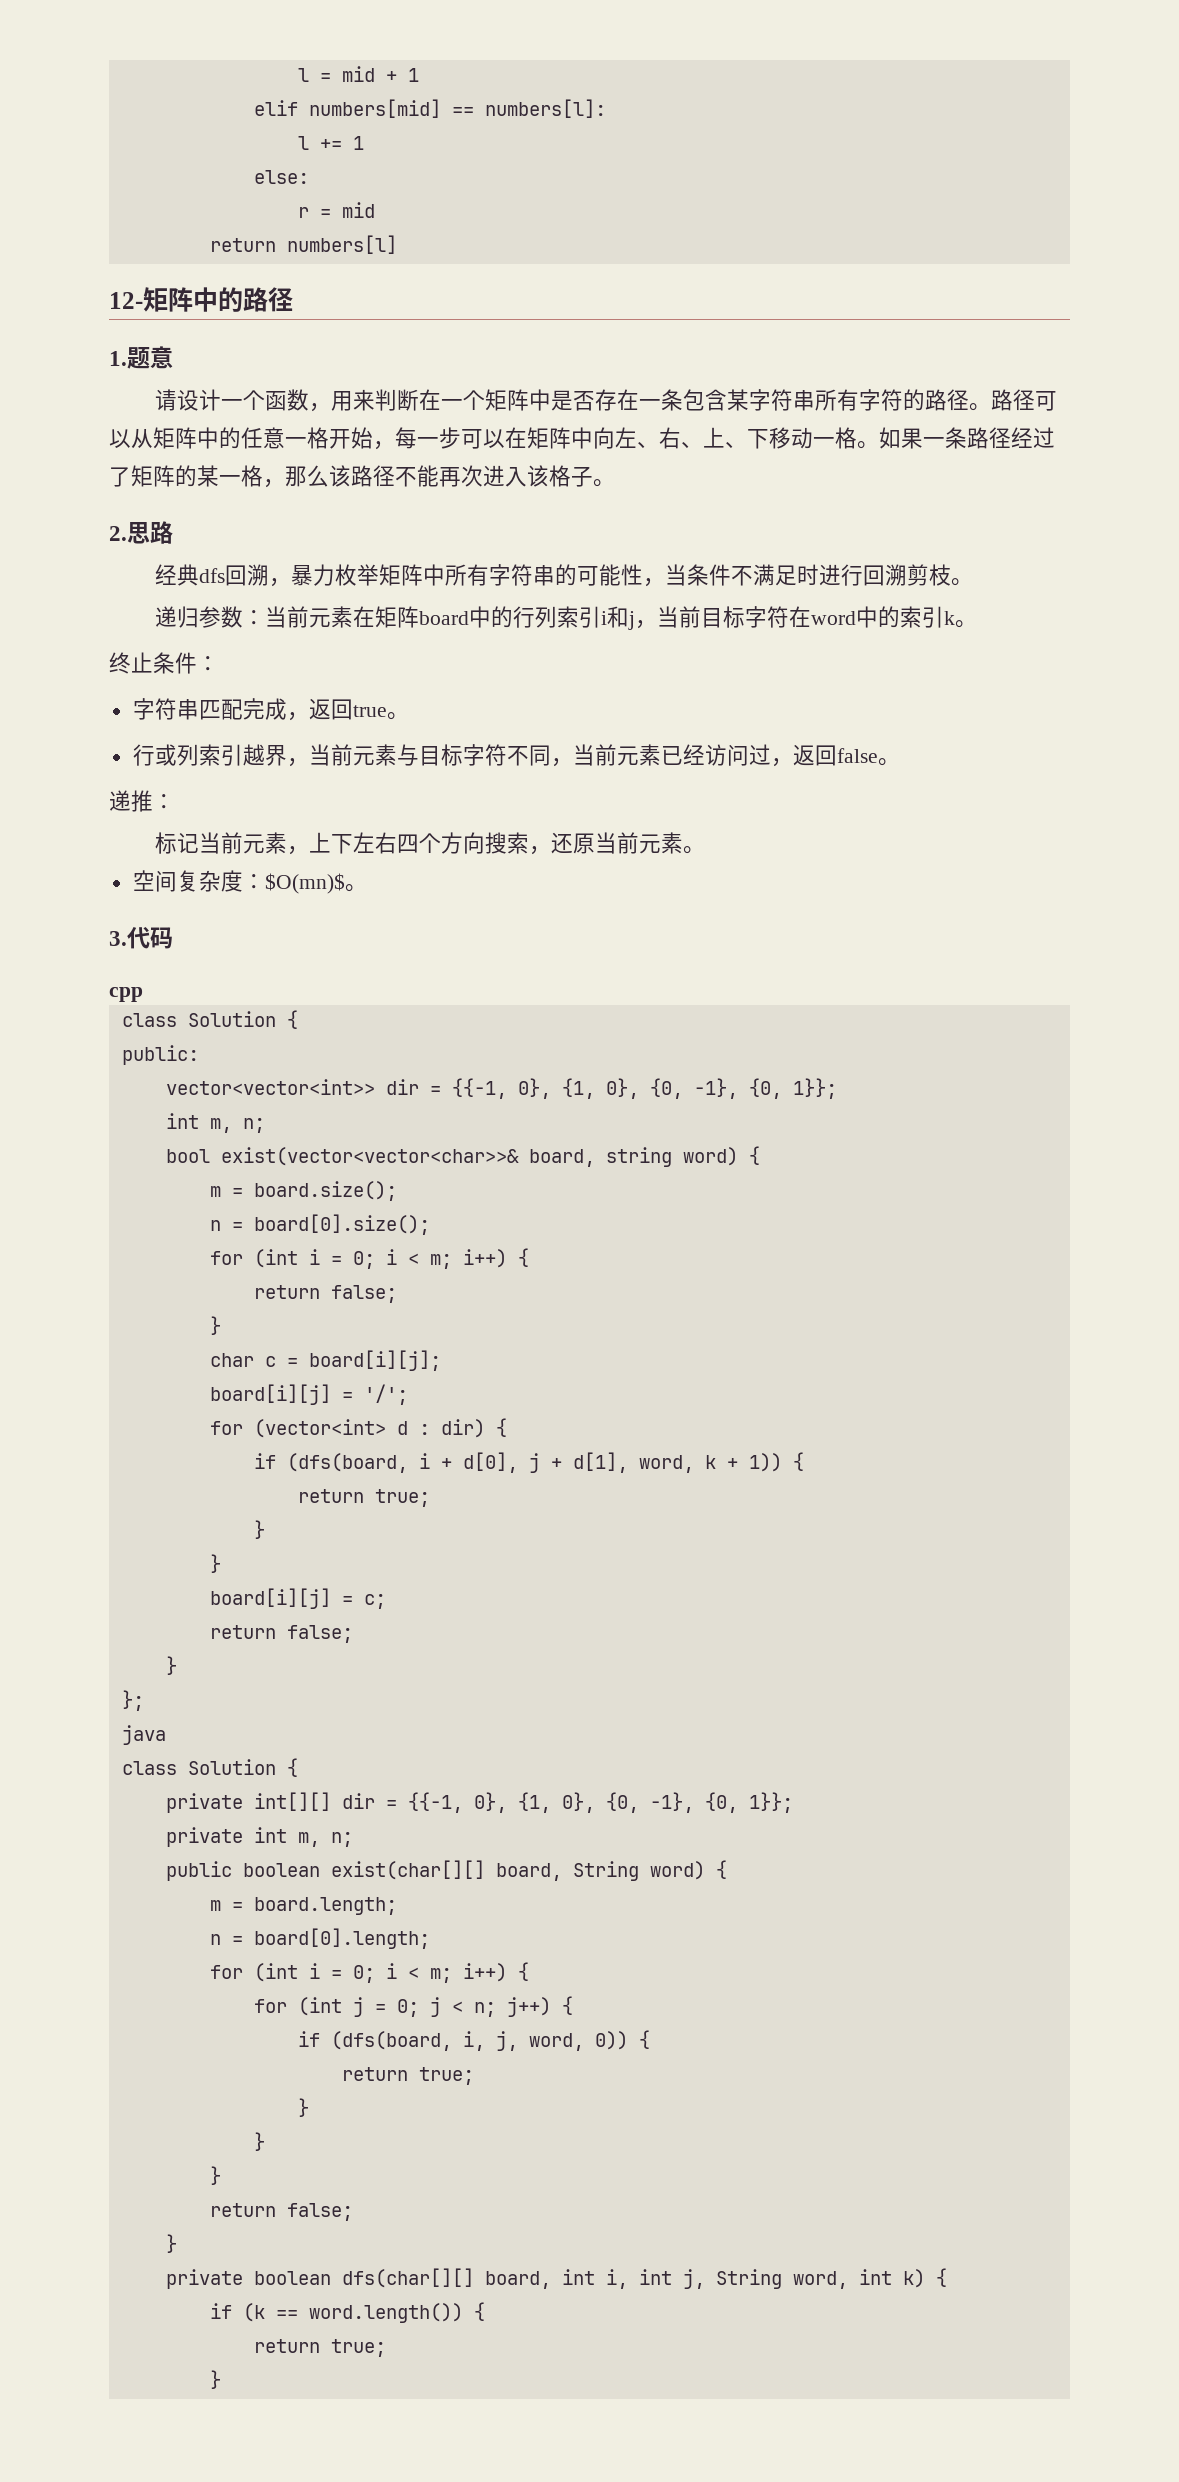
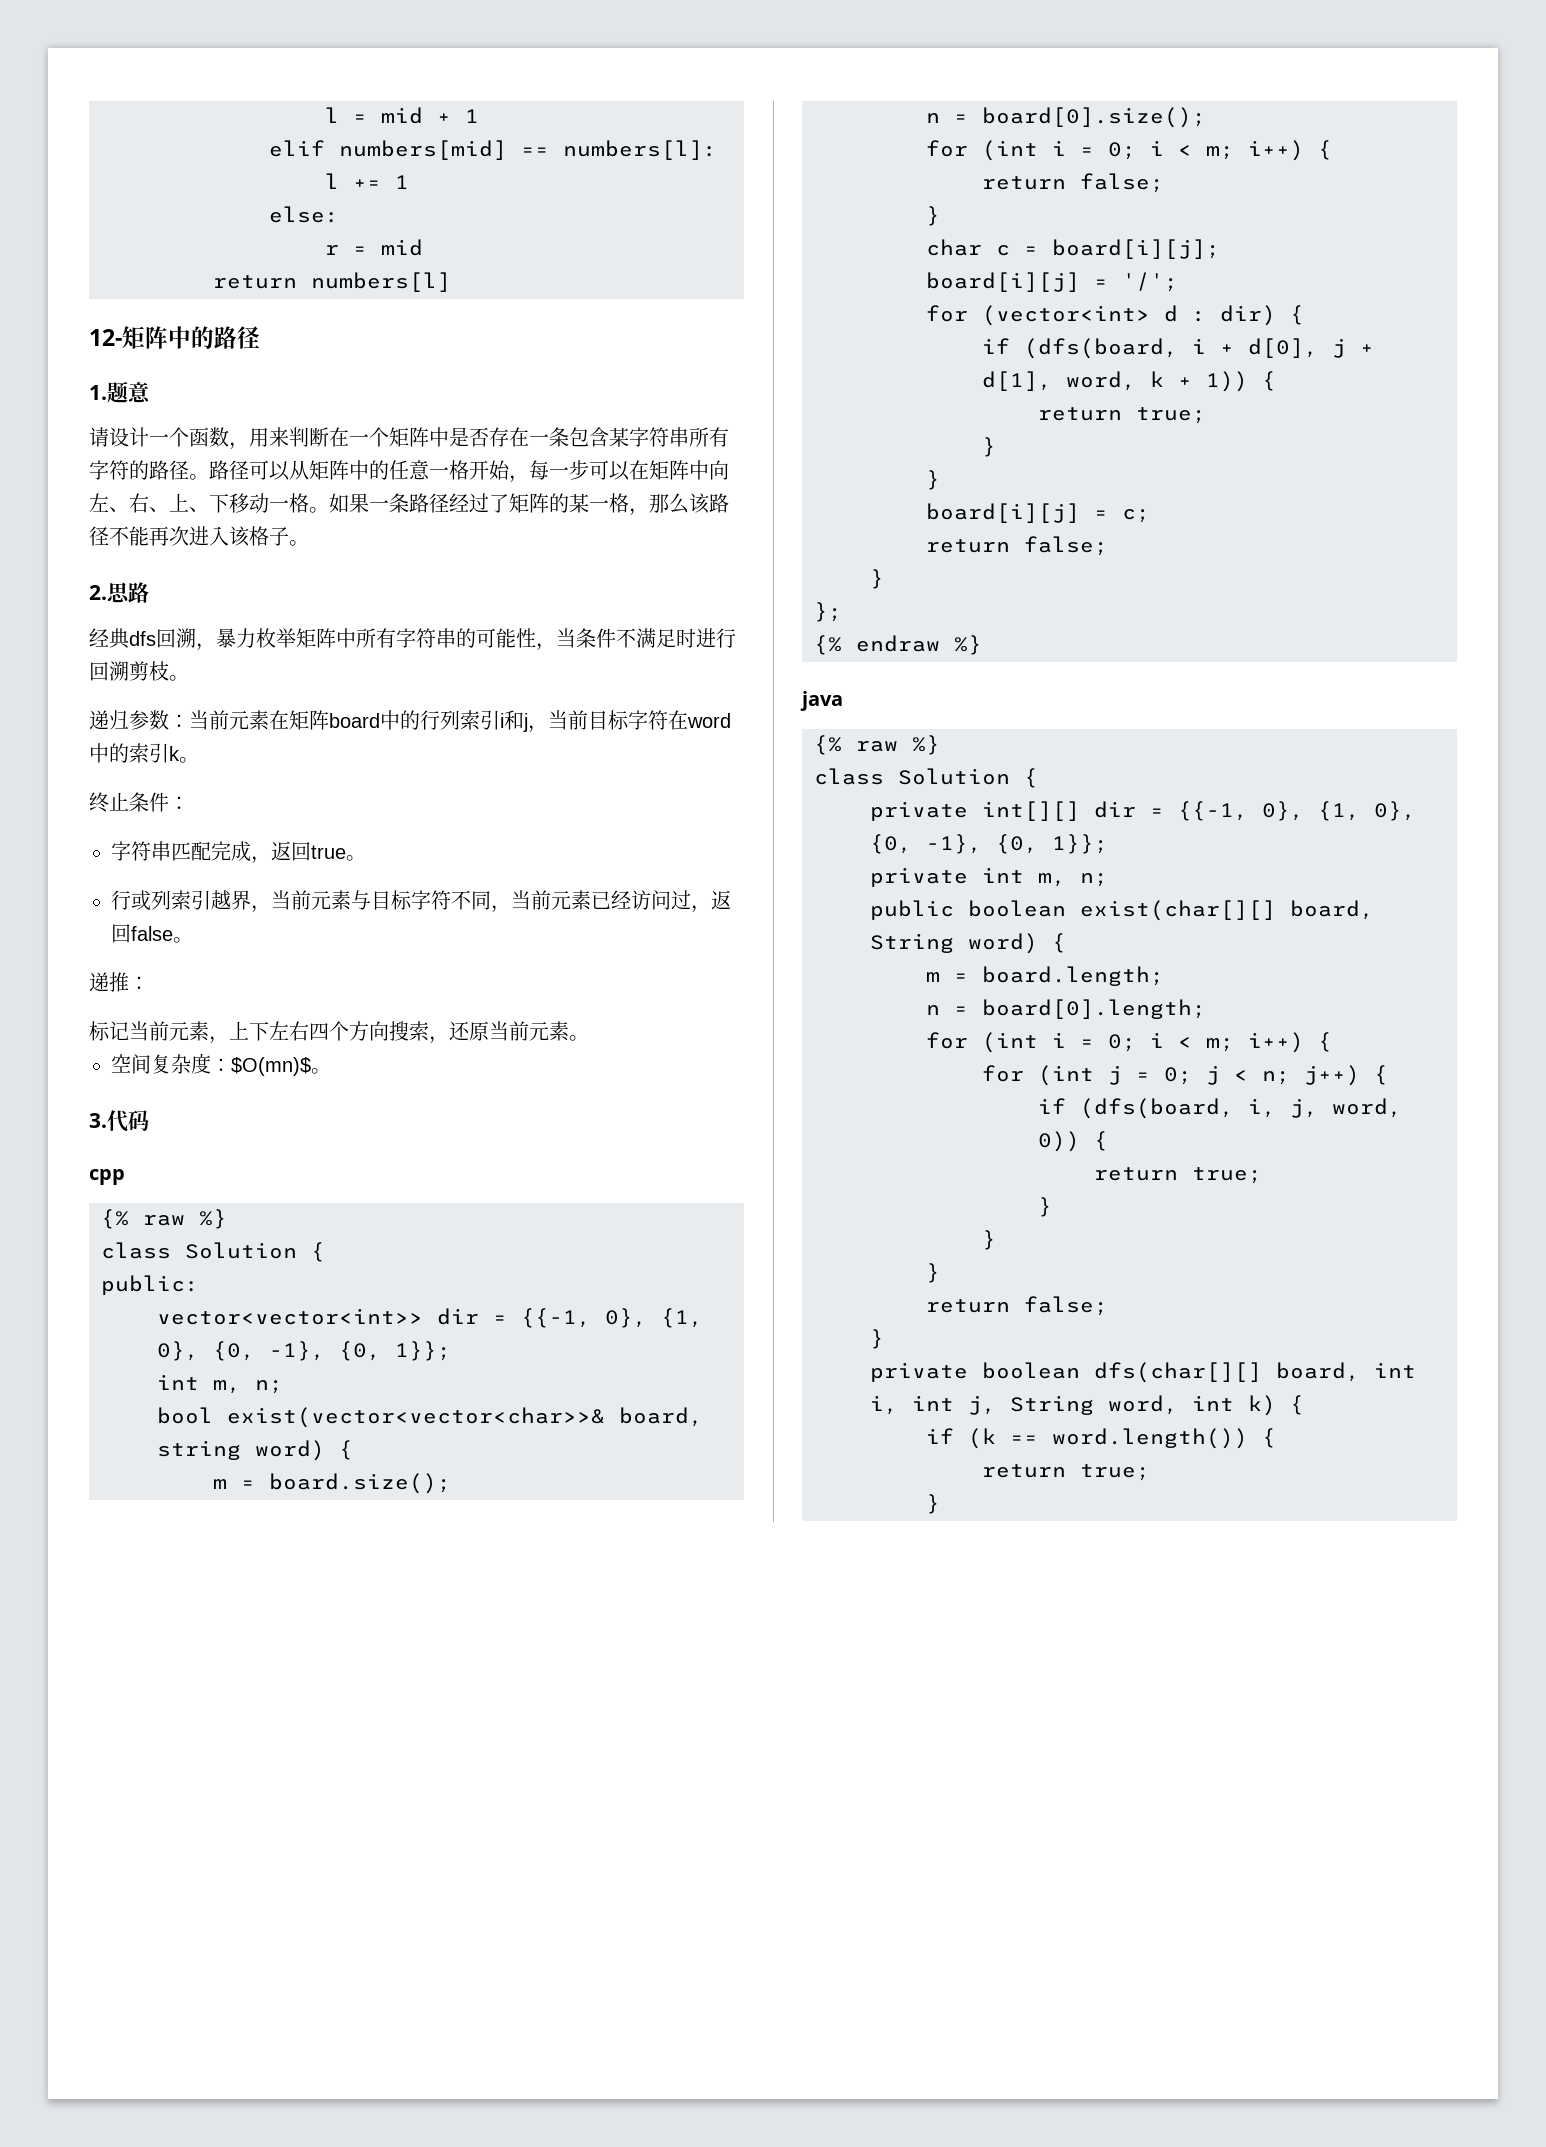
  cpp
+ {% raw %}
+ {% endraw %}
  java
+ {% raw %}

